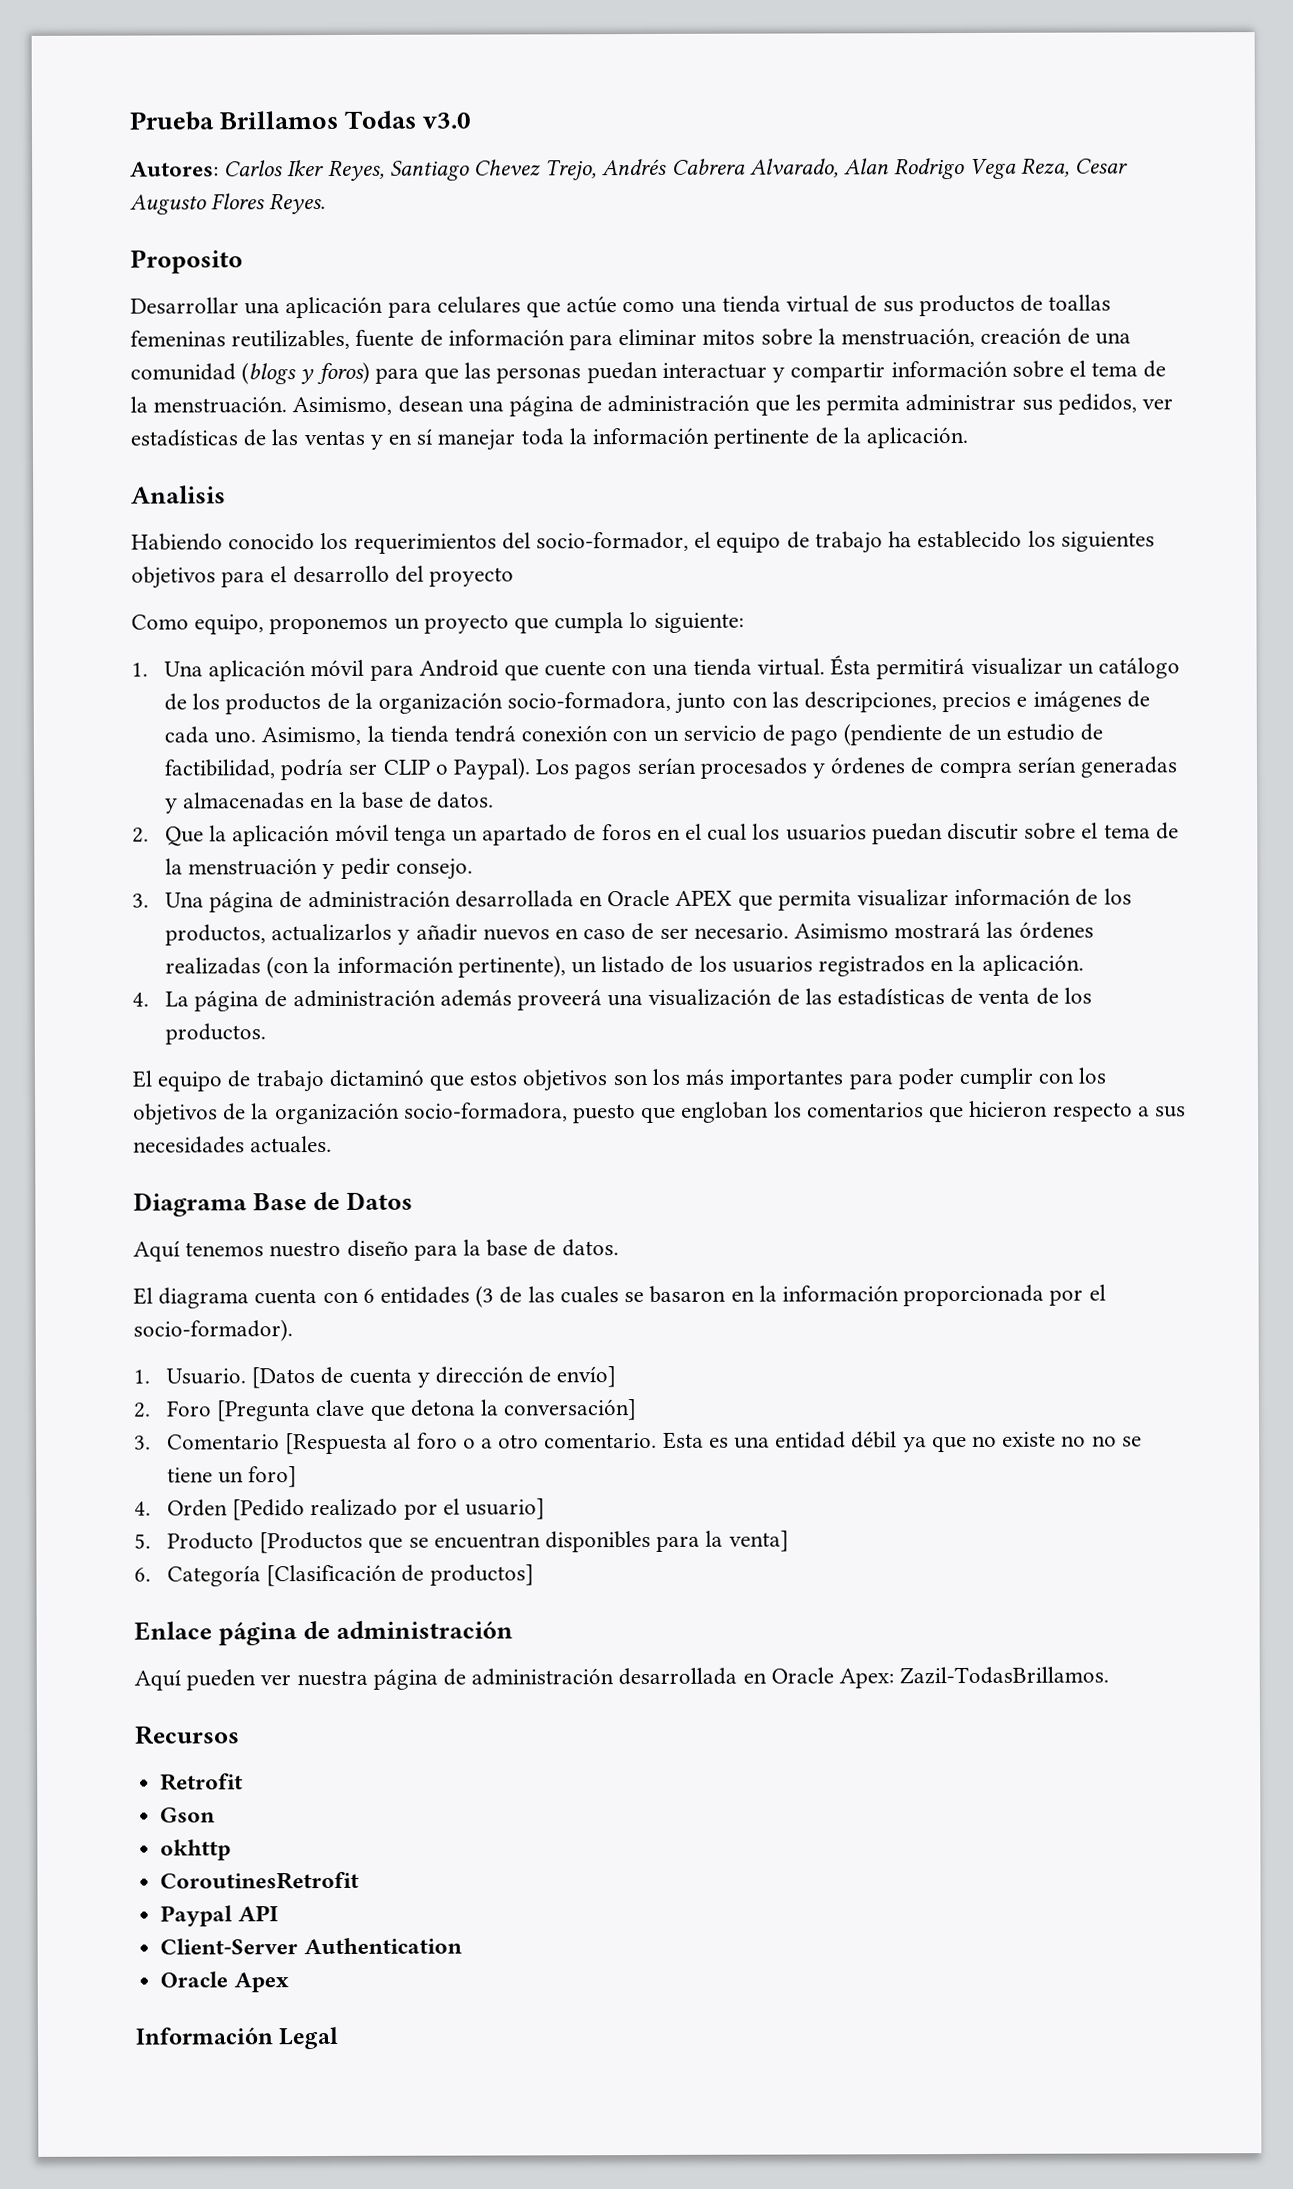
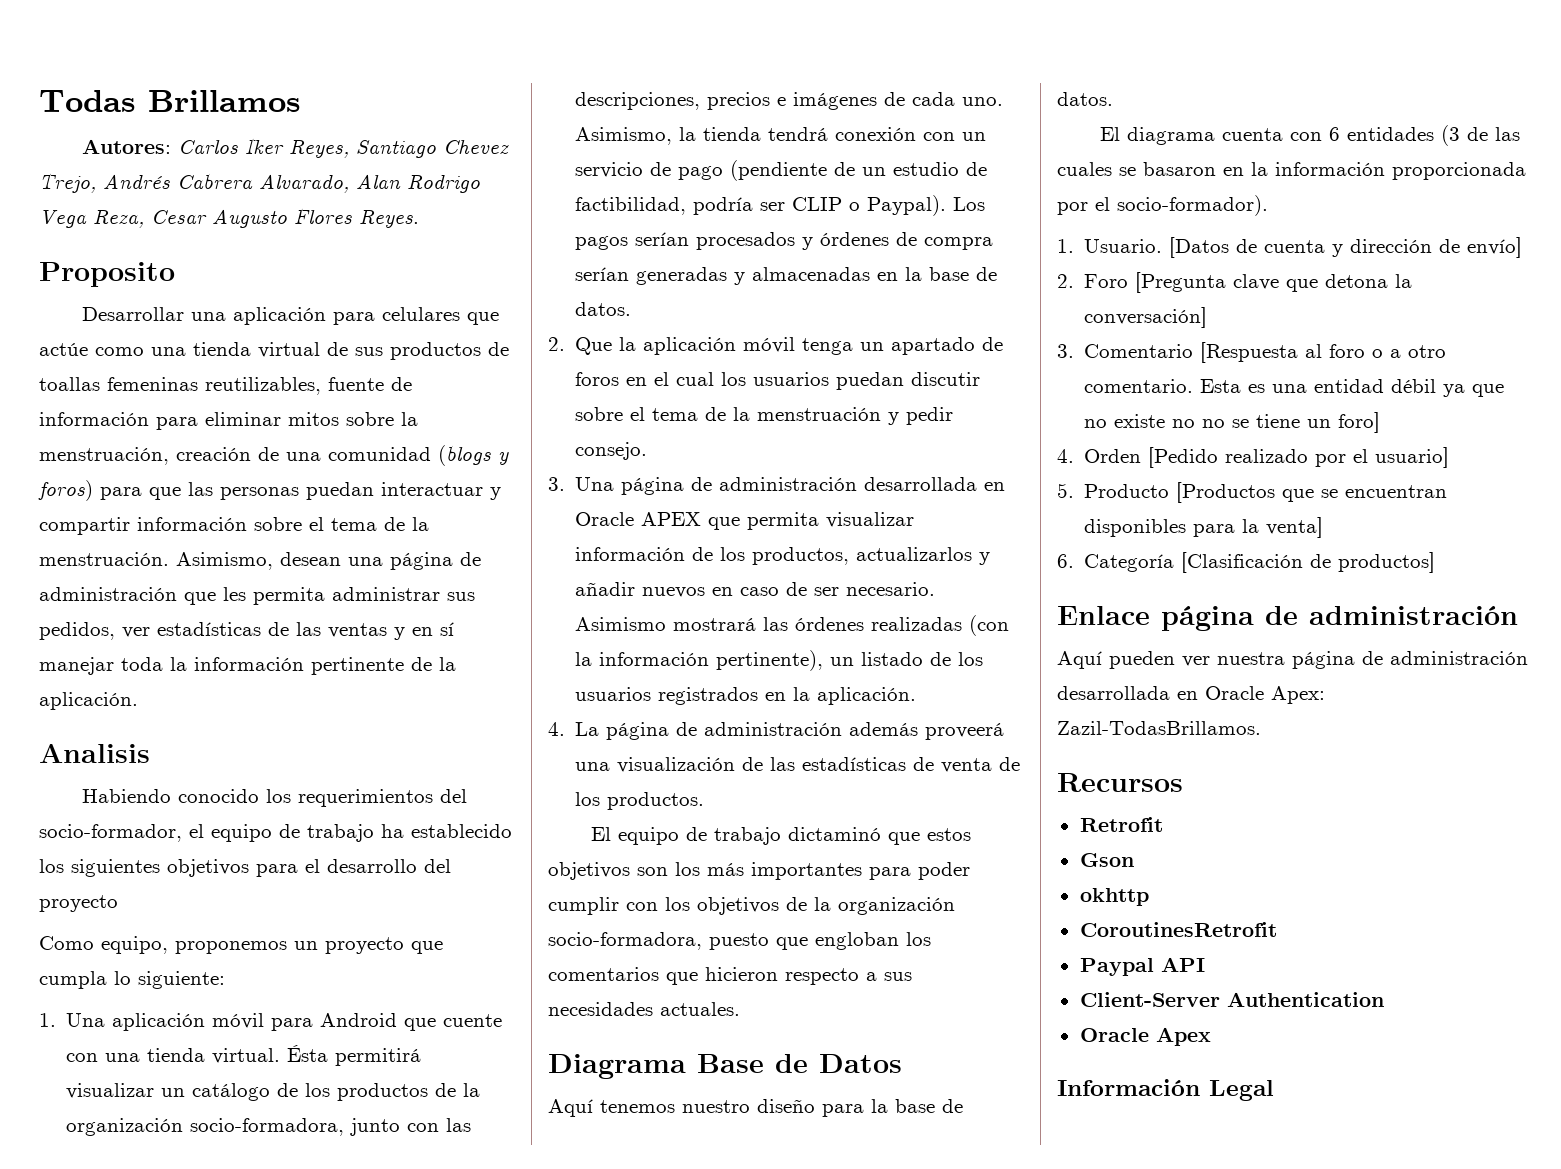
- Prueba Brillamos Todas v3.0
+ Todas Brillamos

